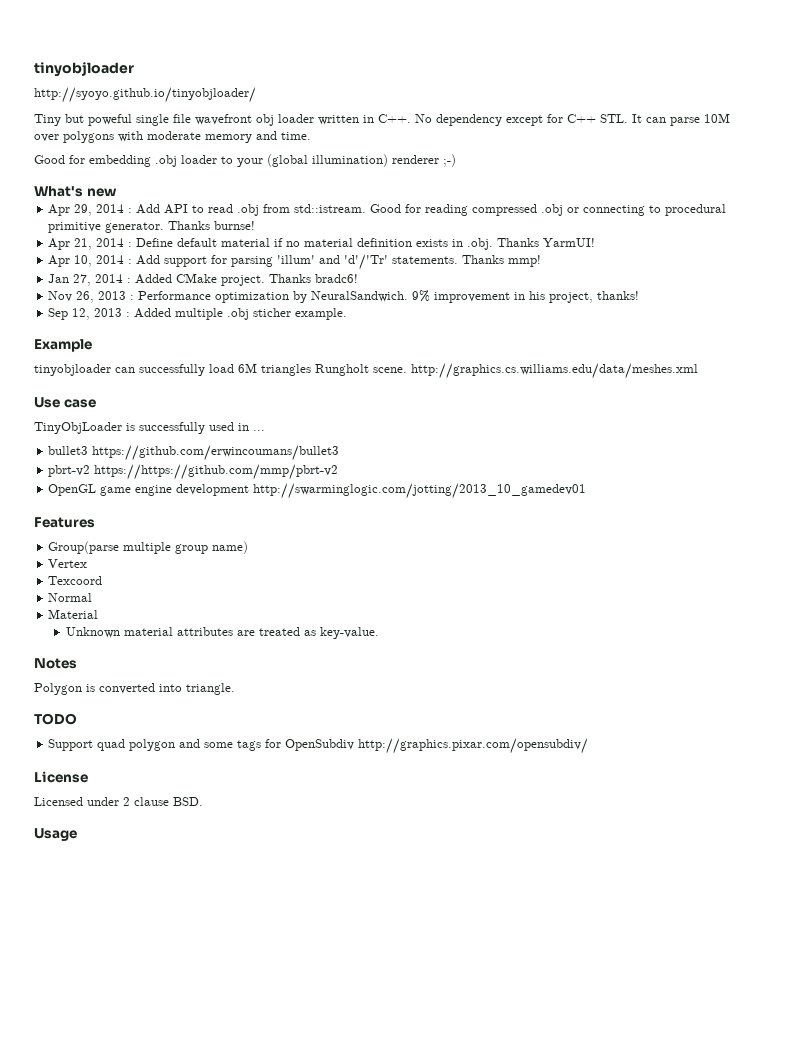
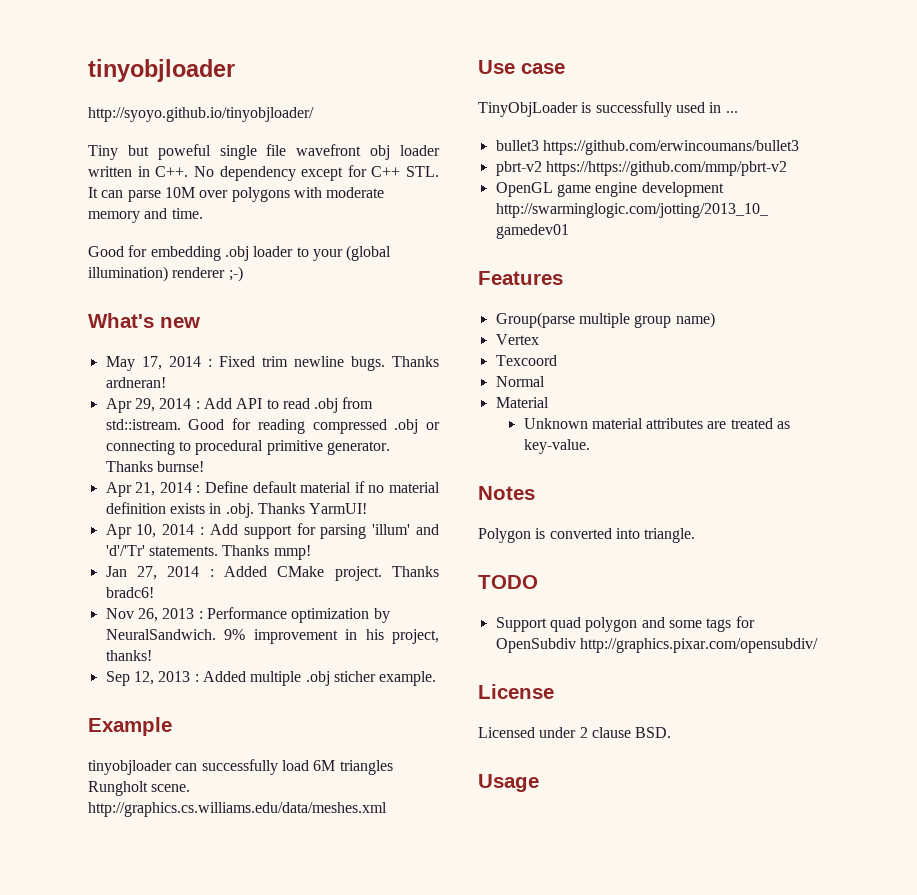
+ May 17, 2014 : Fixed trim newline bugs. Thanks ardneran!

